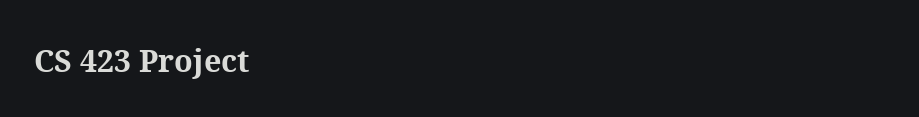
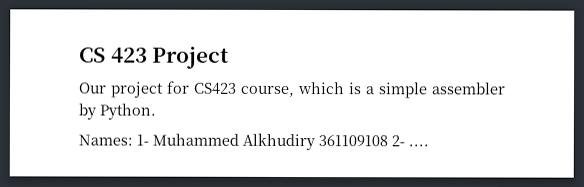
+ Our project for CS423 course, which is a simple assembler by Python.
+ Names: 1- Muhammed Alkhudiry 361109108 2- ....

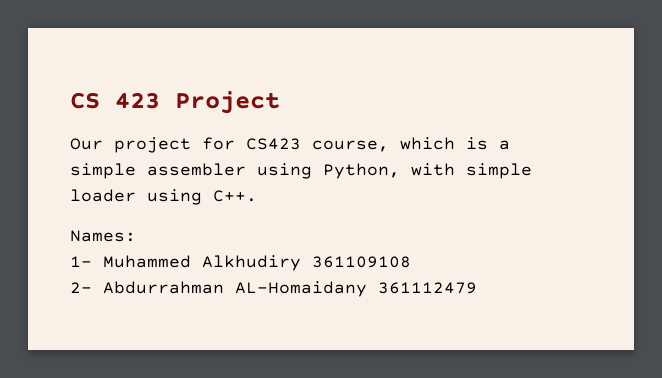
- Our project for CS423 course, which is a simple assembler by Python.
+ Our project for CS423 course, which is a simple assembler using Python, with simple loader using C++.
- Names: 1- Muhammed Alkhudiry 361109108 2- ....
+ Names:
+ 1- Muhammed Alkhudiry 361109108
+ 2- Abdurrahman AL-Homaidany 361112479

